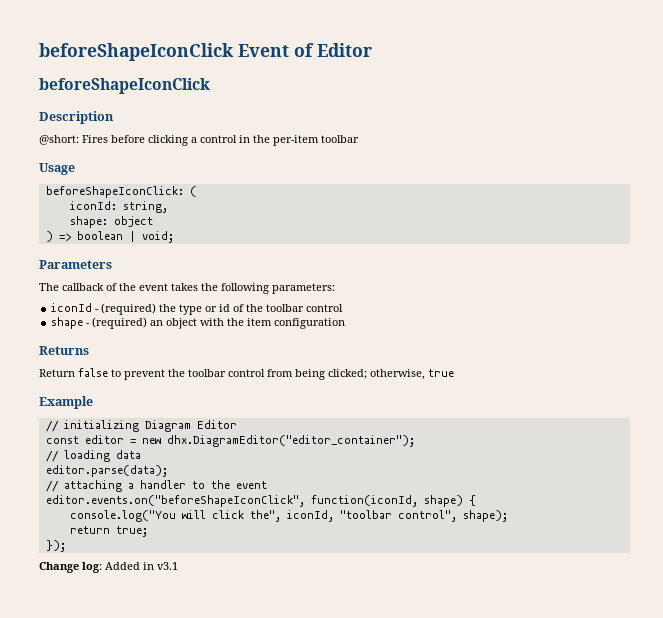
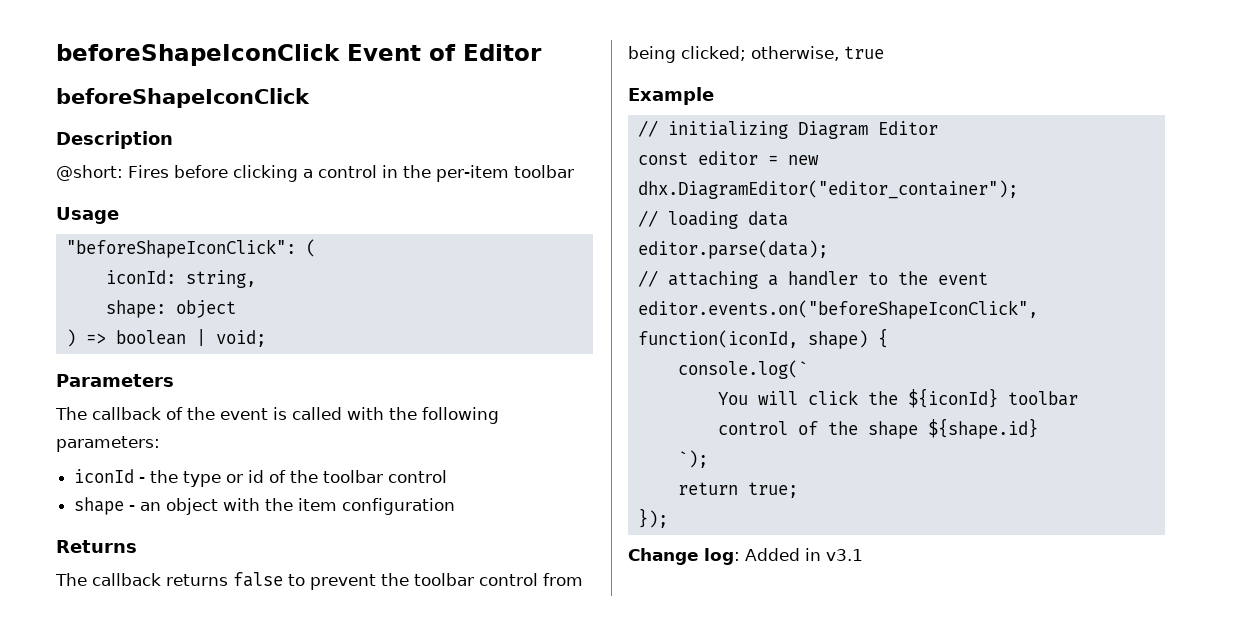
- beforeShapeIconClick: (
+ "beforeShapeIconClick": (
- The callback of the event takes the following parameters:
+ The callback of the event is called with the following parameters:
- iconId - (required) the type or id of the toolbar control
+ iconId - the type or id of the toolbar control
- shape - (required) an object with the item configuration
+ shape - an object with the item configuration
- Return false to prevent the toolbar control from being clicked; otherwise, true
+ The callback returns false to prevent the toolbar control from being clicked; otherwise, true
- console.log("You will click the", iconId, "toolbar control", shape);
+ console.log(`
+ You will click the ${iconId} toolbar control of the shape ${shape.id}
+ `);

